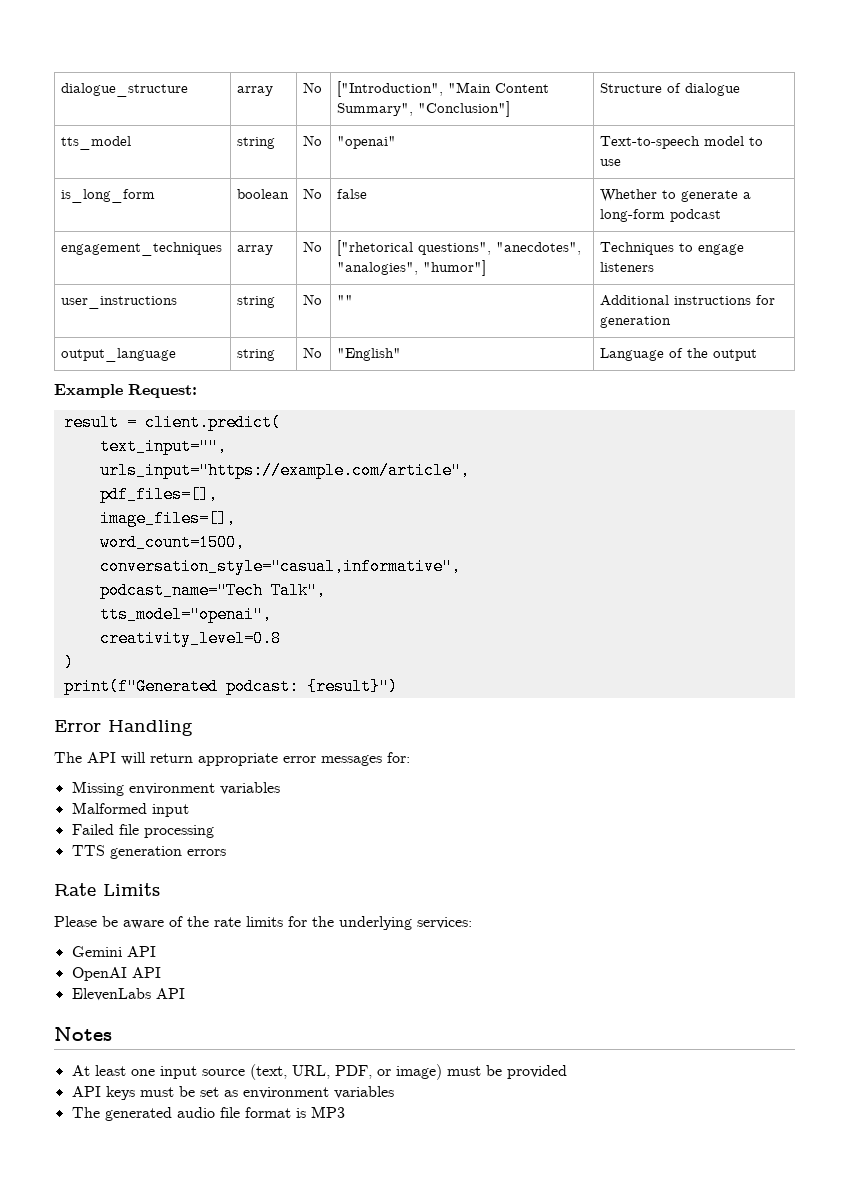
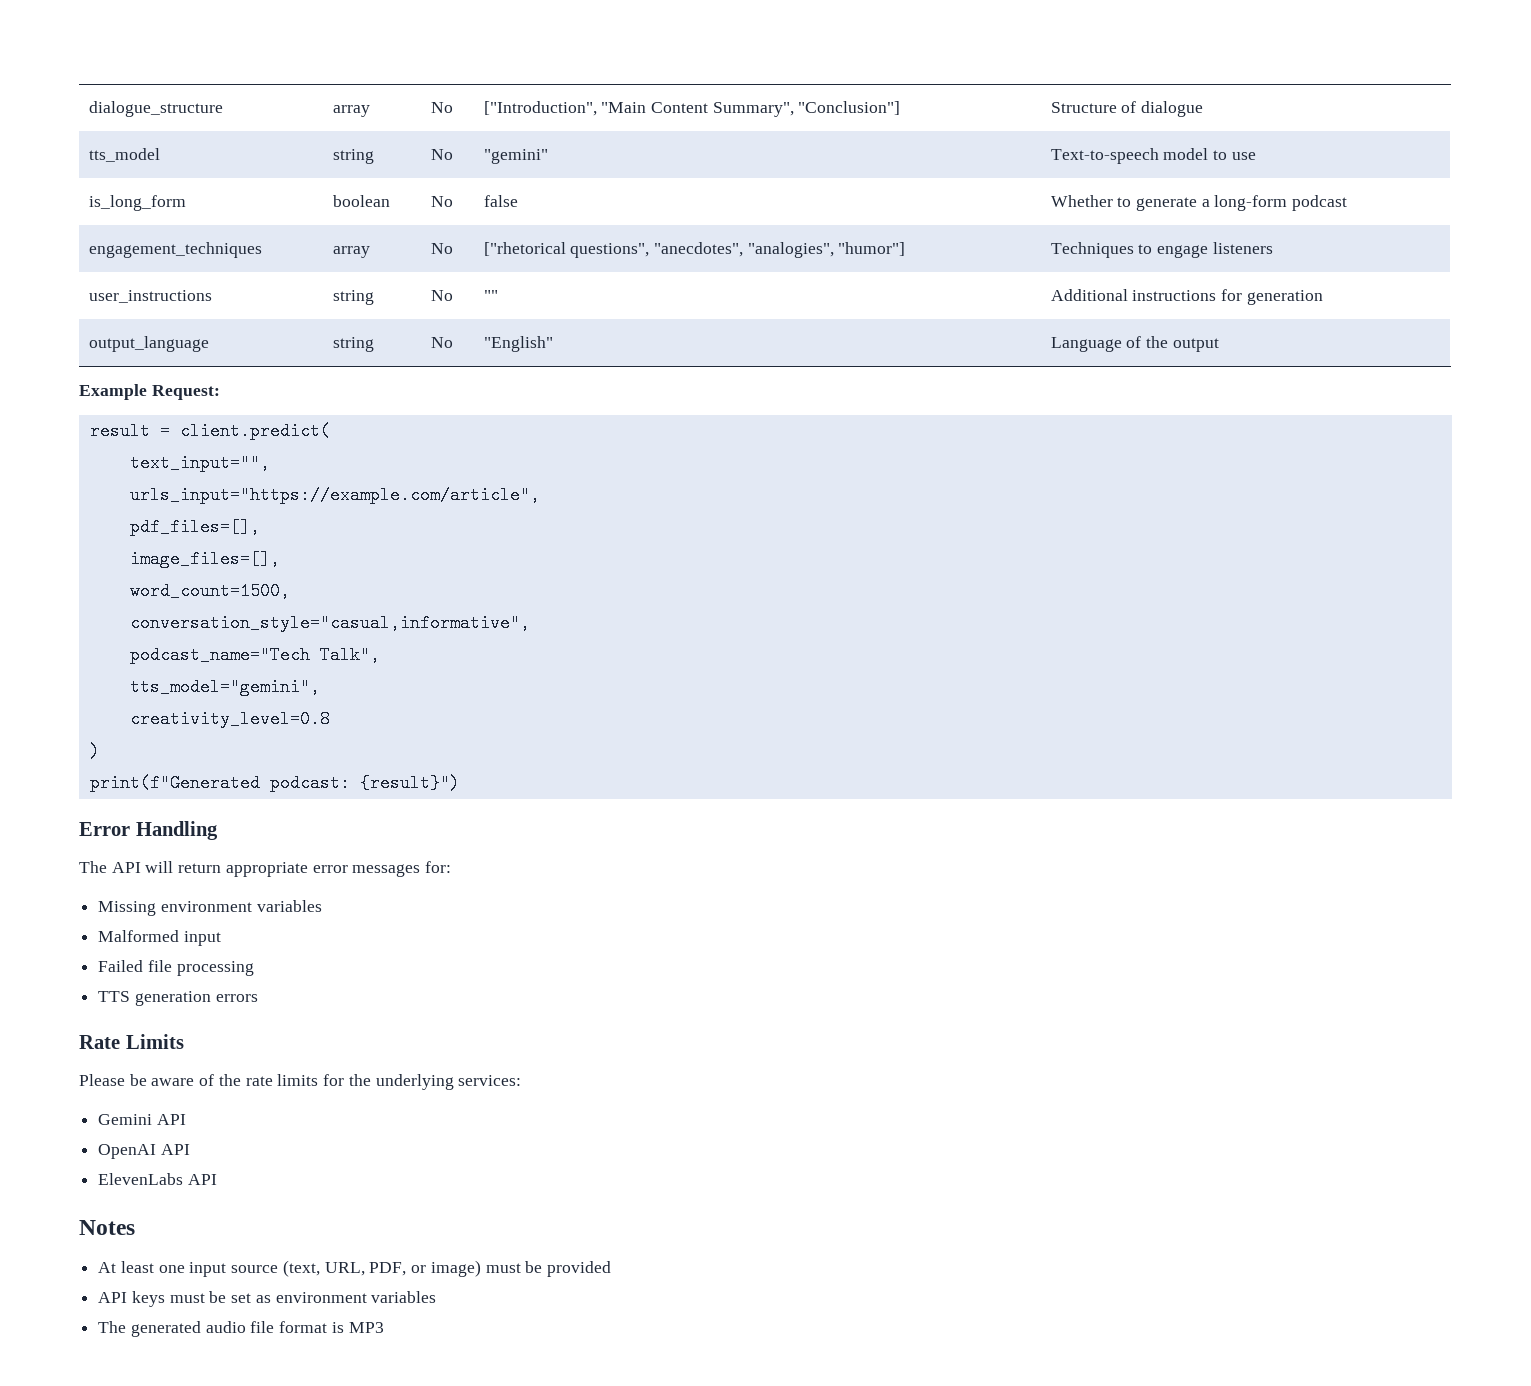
- tts_model | string | No | "openai" | Text-to-speech model to use
+ tts_model | string | No | "gemini" | Text-to-speech model to use
- tts_model="openai",
+ tts_model="gemini",

